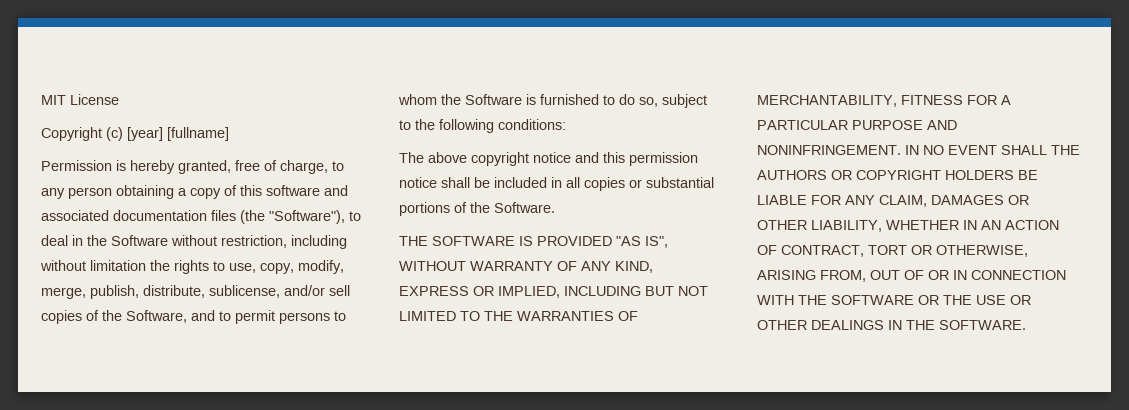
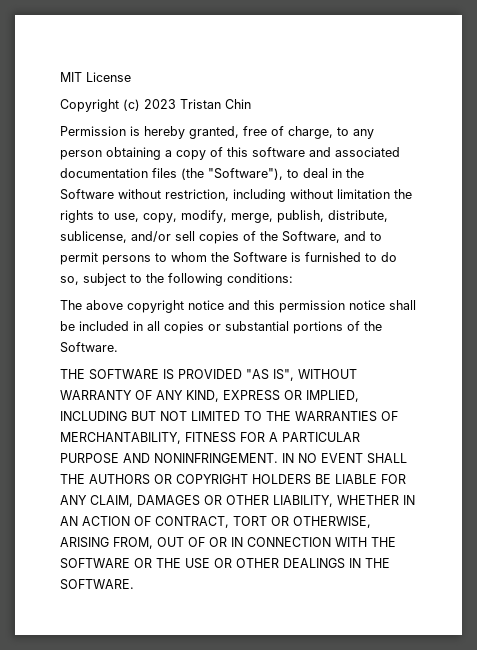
- Copyright (c) [year] [fullname]
+ Copyright (c) 2023 Tristan Chin

